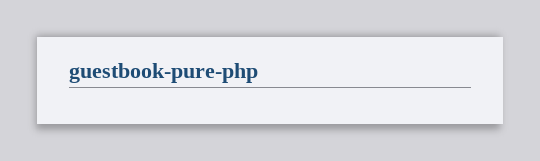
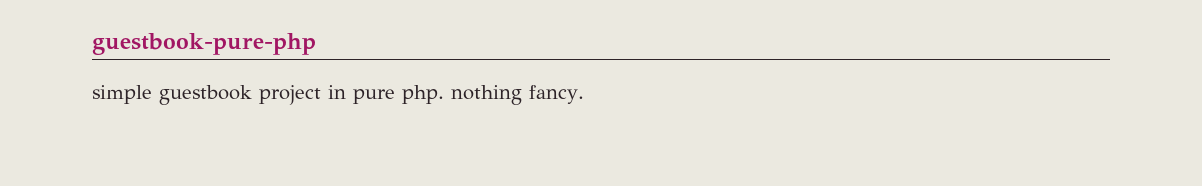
+ simple guestbook project in pure php. nothing fancy.

